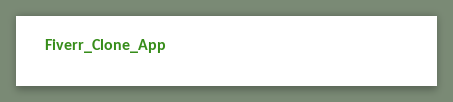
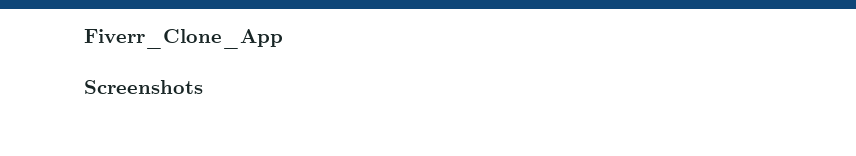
+ Screenshots

